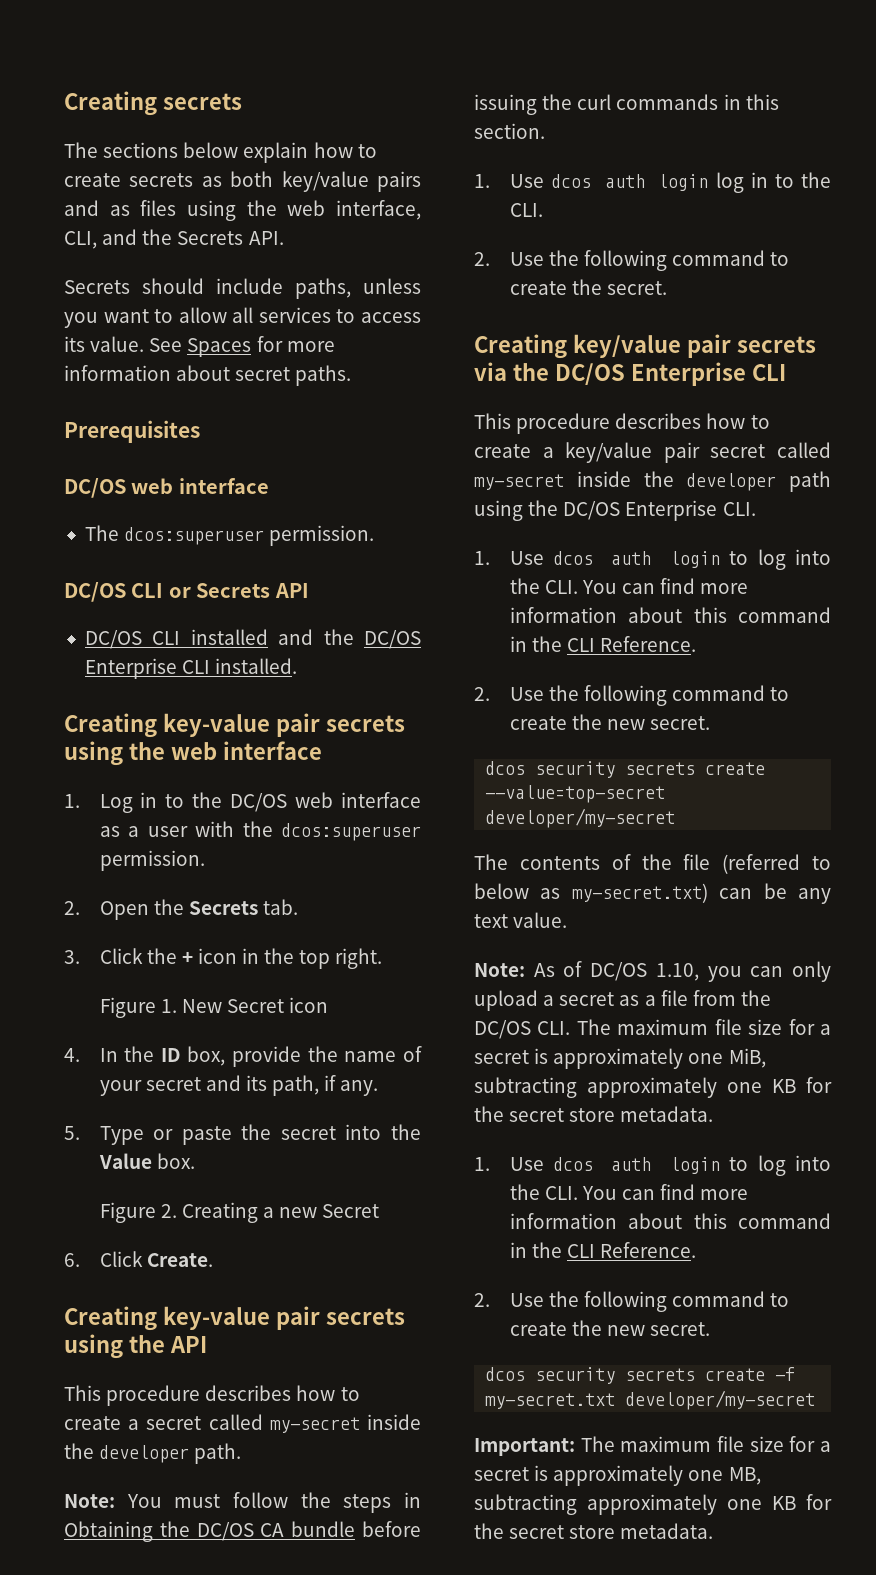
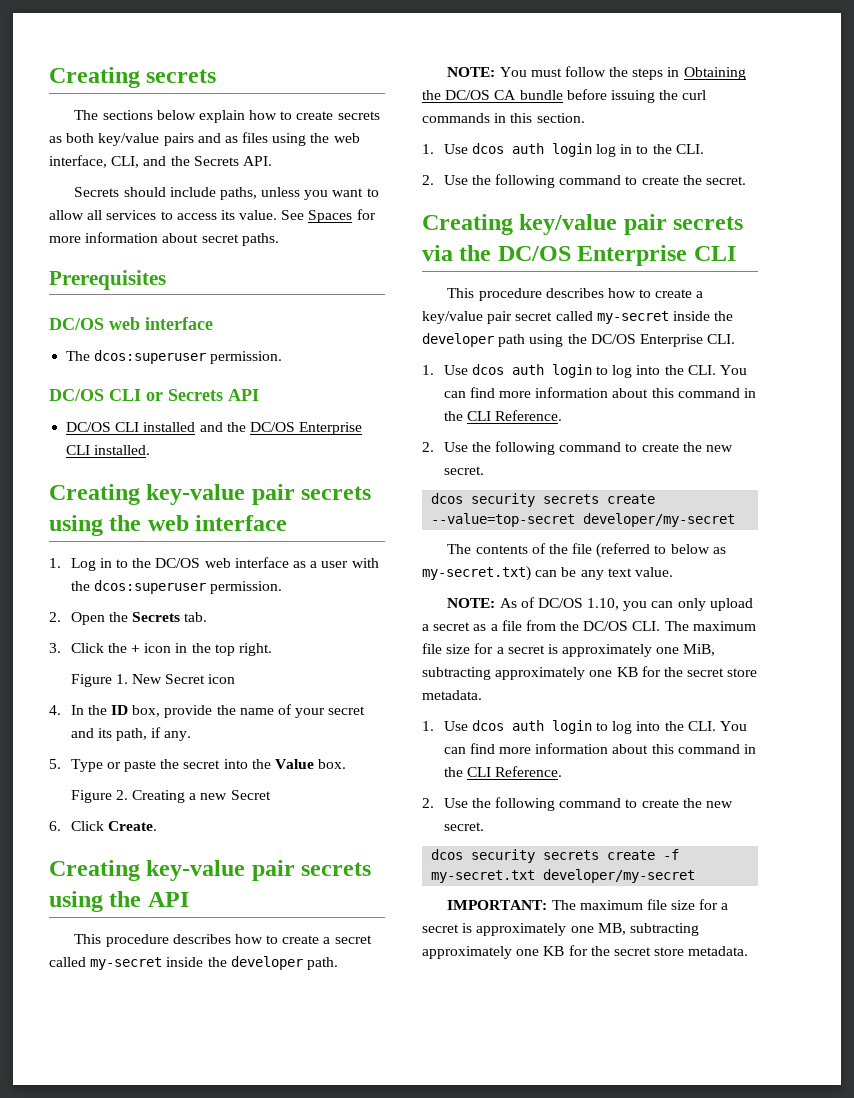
- Note: You must follow the steps in Obtaining the DC/OS CA bundle before issuing the curl commands in this section.
+ NOTE: You must follow the steps in Obtaining the DC/OS CA bundle before issuing the curl commands in this section.
- Note: As of DC/OS 1.10, you can only upload a secret as a file from the DC/OS CLI. The maximum file size for a secret is approximately one MiB, subtracting approximately one KB for the secret store metadata.
+ NOTE: As of DC/OS 1.10, you can only upload a secret as a file from the DC/OS CLI. The maximum file size for a secret is approximately one MiB, subtracting approximately one KB for the secret store metadata.
- Important: The maximum file size for a secret is approximately one MB, subtracting approximately one KB for the secret store metadata.
+ IMPORTANT: The maximum file size for a secret is approximately one MB, subtracting approximately one KB for the secret store metadata.

